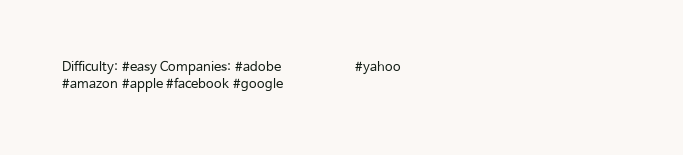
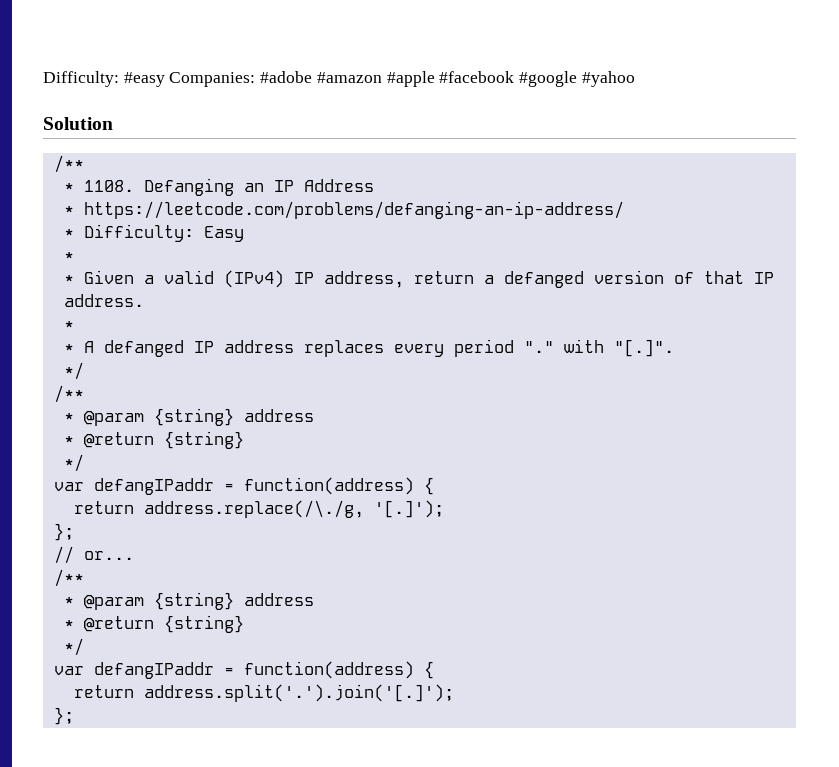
+ Solution
+ /**
+ * 1108. Defanging an IP Address
+ * https://leetcode.com/problems/defanging-an-ip-address/
+ * Difficulty: Easy
+ *
+ * Given a valid (IPv4) IP address, return a defanged version of that IP address.
+ *
+ * A defanged IP address replaces every period "." with "[.]".
+ */
+ /**
+ * @param {string} address
+ * @return {string}
+ */
+ var defangIPaddr = function(address) {
+ return address.replace(/\./g, '[.]');
+ };
+ // or...
+ /**
+ * @param {string} address
+ * @return {string}
+ */
+ var defangIPaddr = function(address) {
+ return address.split('.').join('[.]');
+ };

